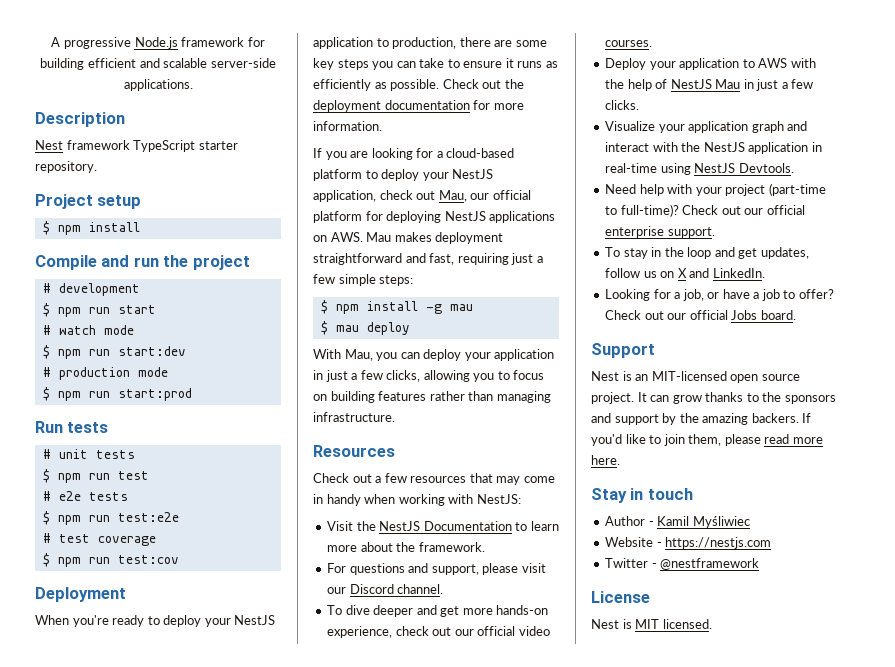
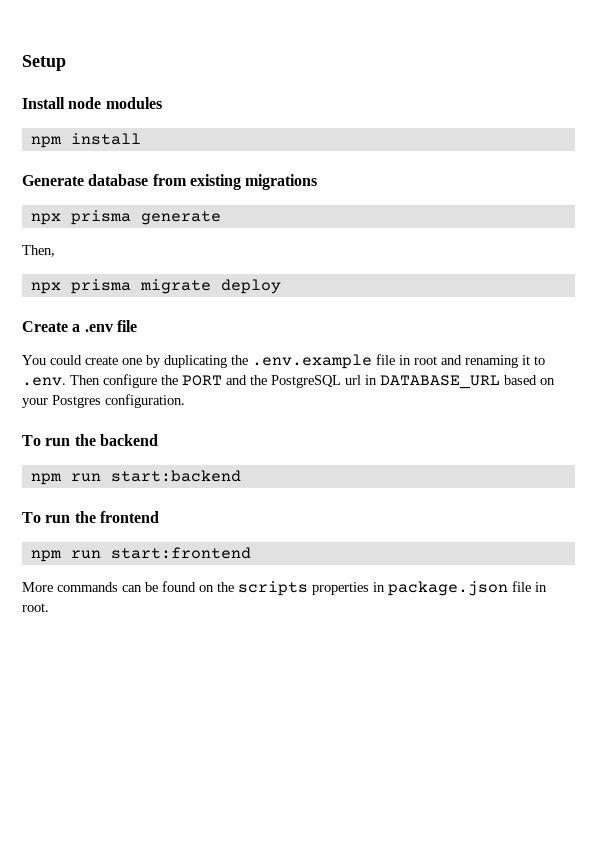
- A progressive Node.js framework for building efficient and scalable server-side applications.
- Description
- Nest framework TypeScript starter repository.
- Project setup
- $ npm install
- Compile and run the project
- # development
- $ npm run start
- # watch mode
- $ npm run start:dev
- # production mode
- $ npm run start:prod
- Run tests
- # unit tests
- $ npm run test
- # e2e tests
- $ npm run test:e2e
- # test coverage
- $ npm run test:cov
- Deployment
- When you're ready to deploy your NestJS application to production, there are some key steps you can take to ensure it runs as efficiently as possible. Check out the deployment documentation for more information.
- If you are looking for a cloud-based platform to deploy your NestJS application, check out Mau, our official platform for deploying NestJS applications on AWS. Mau makes deployment straightforward and fast, requiring just a few simple steps:
- $ npm install -g mau
- $ mau deploy
- With Mau, you can deploy your application in just a few clicks, allowing you to focus on building features rather than managing infrastructure.
- Resources
- Check out a few resources that may come in handy when working with NestJS:
- Visit the NestJS Documentation to learn more about the framework.
- For questions and support, please visit our Discord channel.
- To dive deeper and get more hands-on experience, check out our official video courses.
- Deploy your application to AWS with the help of NestJS Mau in just a few clicks.
- Visualize your application graph and interact with the NestJS application in real-time using NestJS Devtools.
- Need help with your project (part-time to full-time)? Check out our official enterprise support.
- To stay in the loop and get updates, follow us on X and LinkedIn.
- Looking for a job, or have a job to offer? Check out our official Jobs board.
- Support
- Nest is an MIT-licensed open source project. It can grow thanks to the sponsors and support by the amazing backers. If you'd like to join them, please read more here.
- Stay in touch
- Author - Kamil Myśliwiec
- Website - https://nestjs.com
- Twitter - @nestframework
- License
- Nest is MIT licensed.
+ Setup
+ Install node modules
+ npm install
+ Generate database from existing migrations
+ npx prisma generate
+ Then,
+ npx prisma migrate deploy
+ Create a .env file
+ You could create one by duplicating the .env.example file in root and renaming it to .env. Then configure the PORT and the PostgreSQL url in DATABASE_URL based on your Postgres configuration.
+ To run the backend
+ npm run start:backend
+ To run the frontend
+ npm run start:frontend
+ More commands can be found on the scripts properties in package.json file in root.

